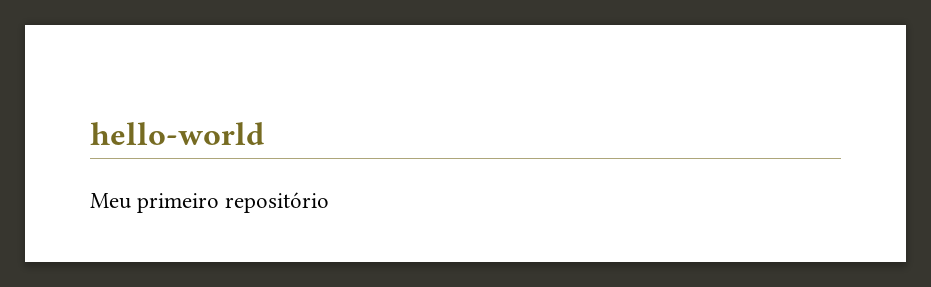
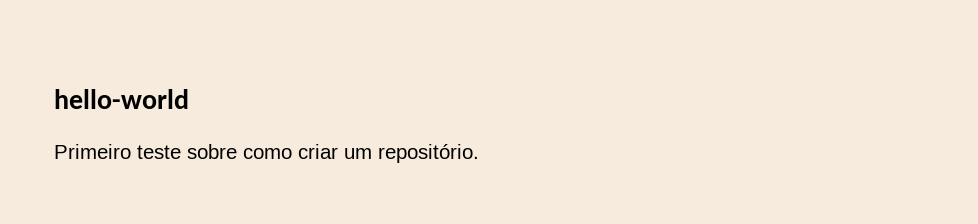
- Meu primeiro repositório
+ Primeiro teste sobre como criar um repositório.

